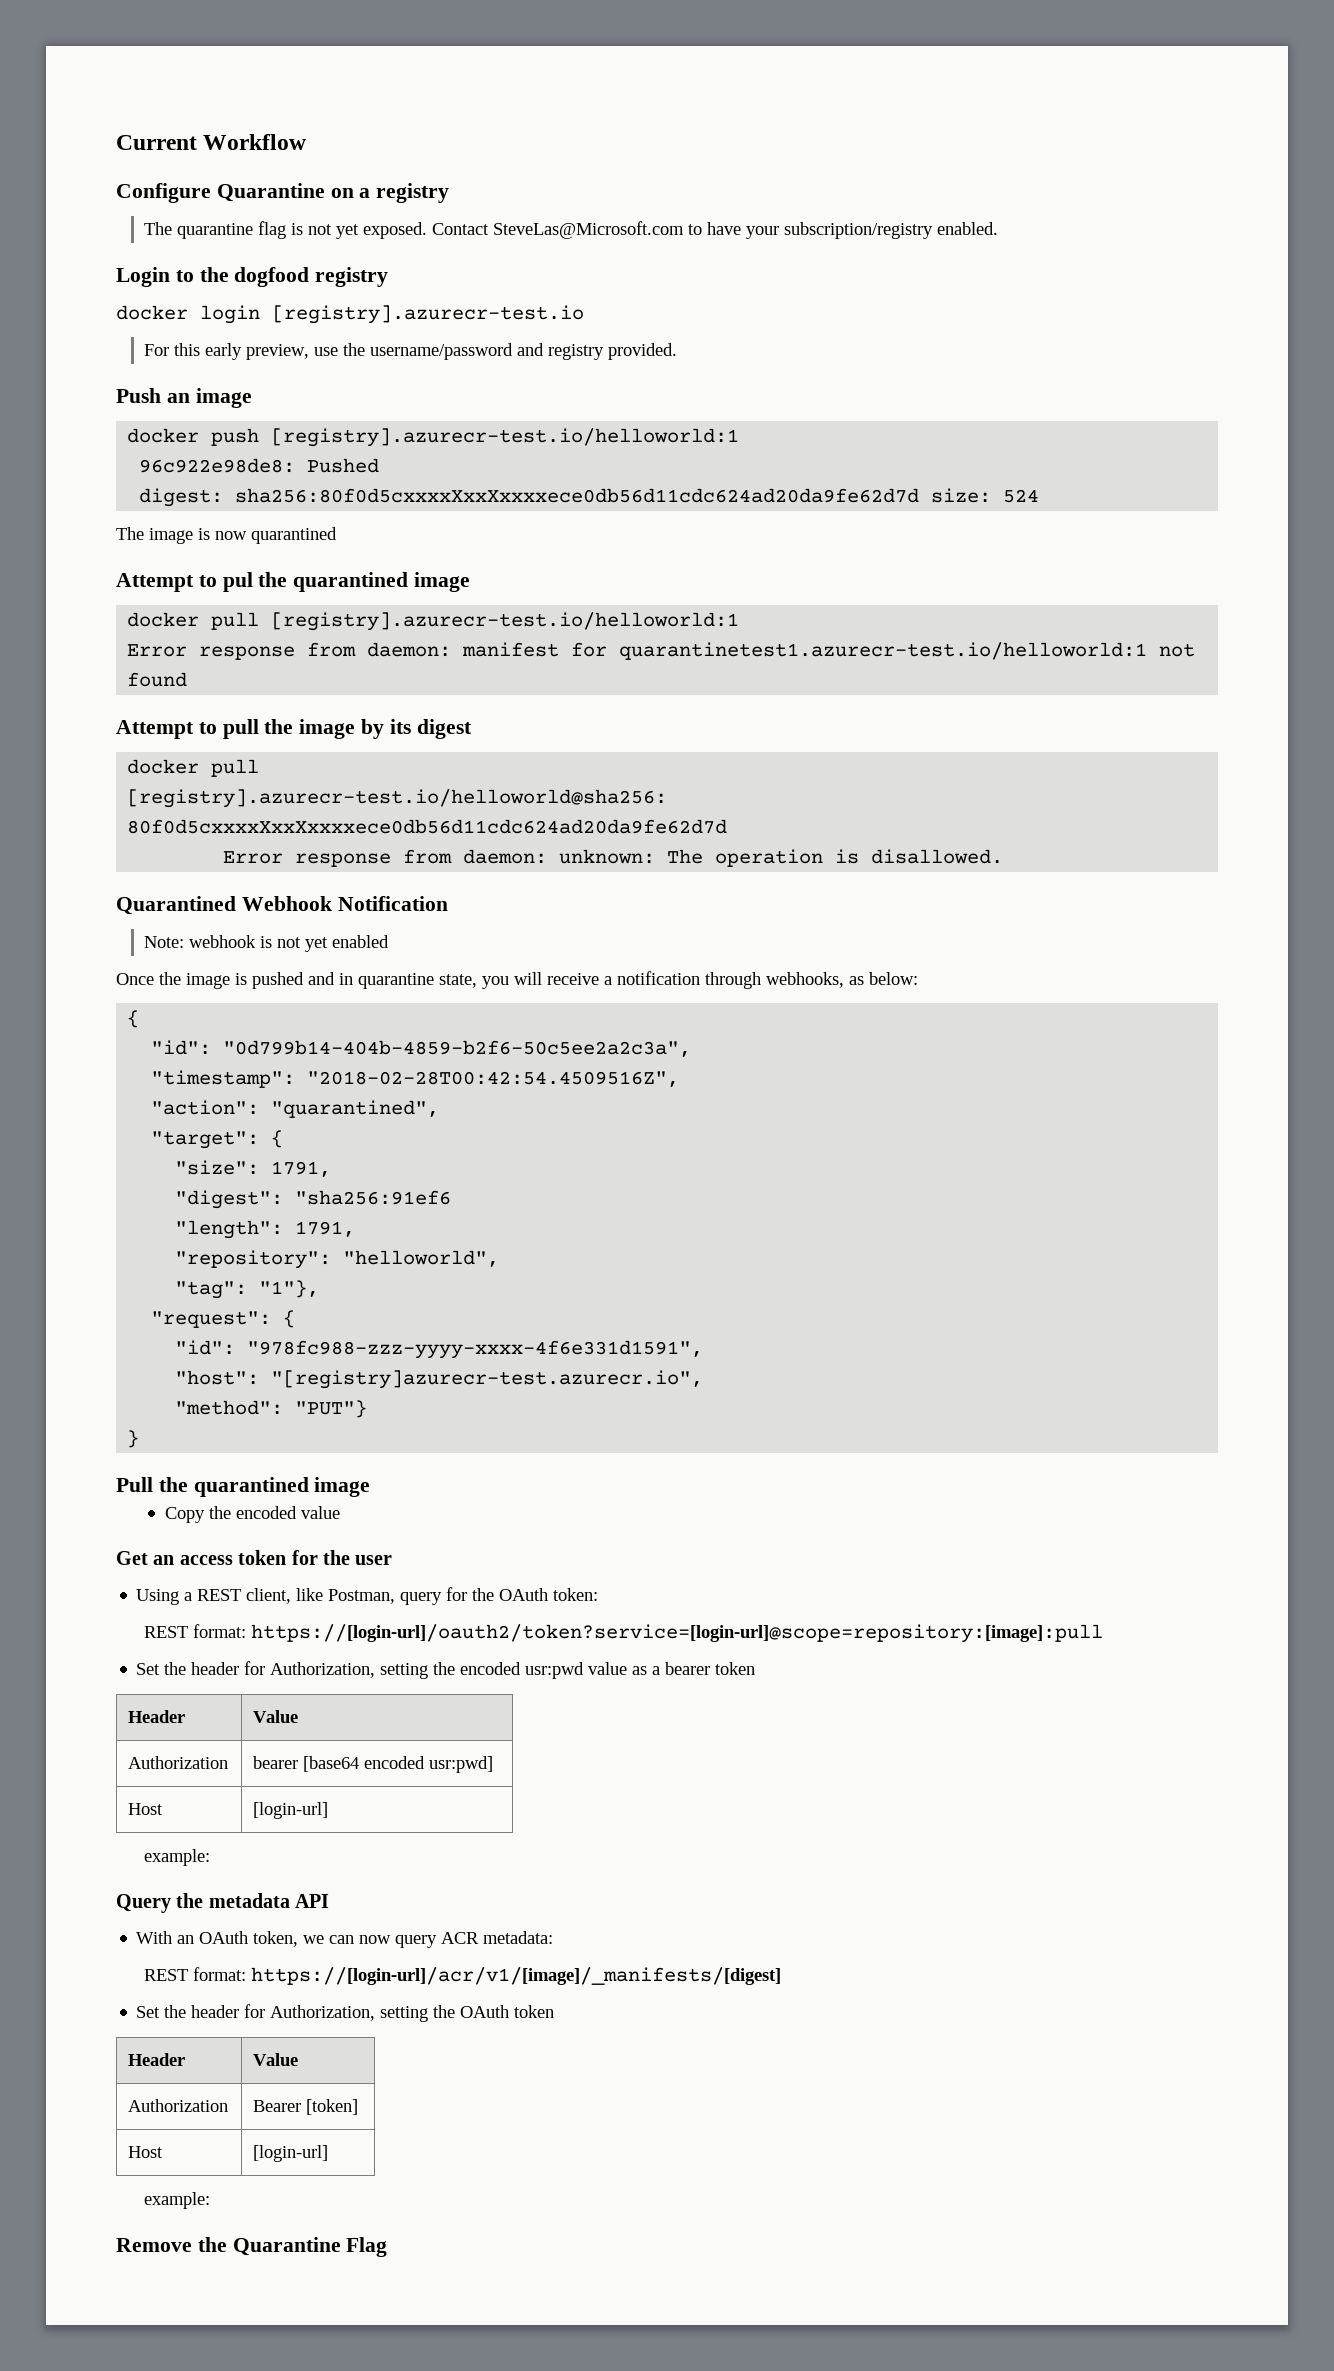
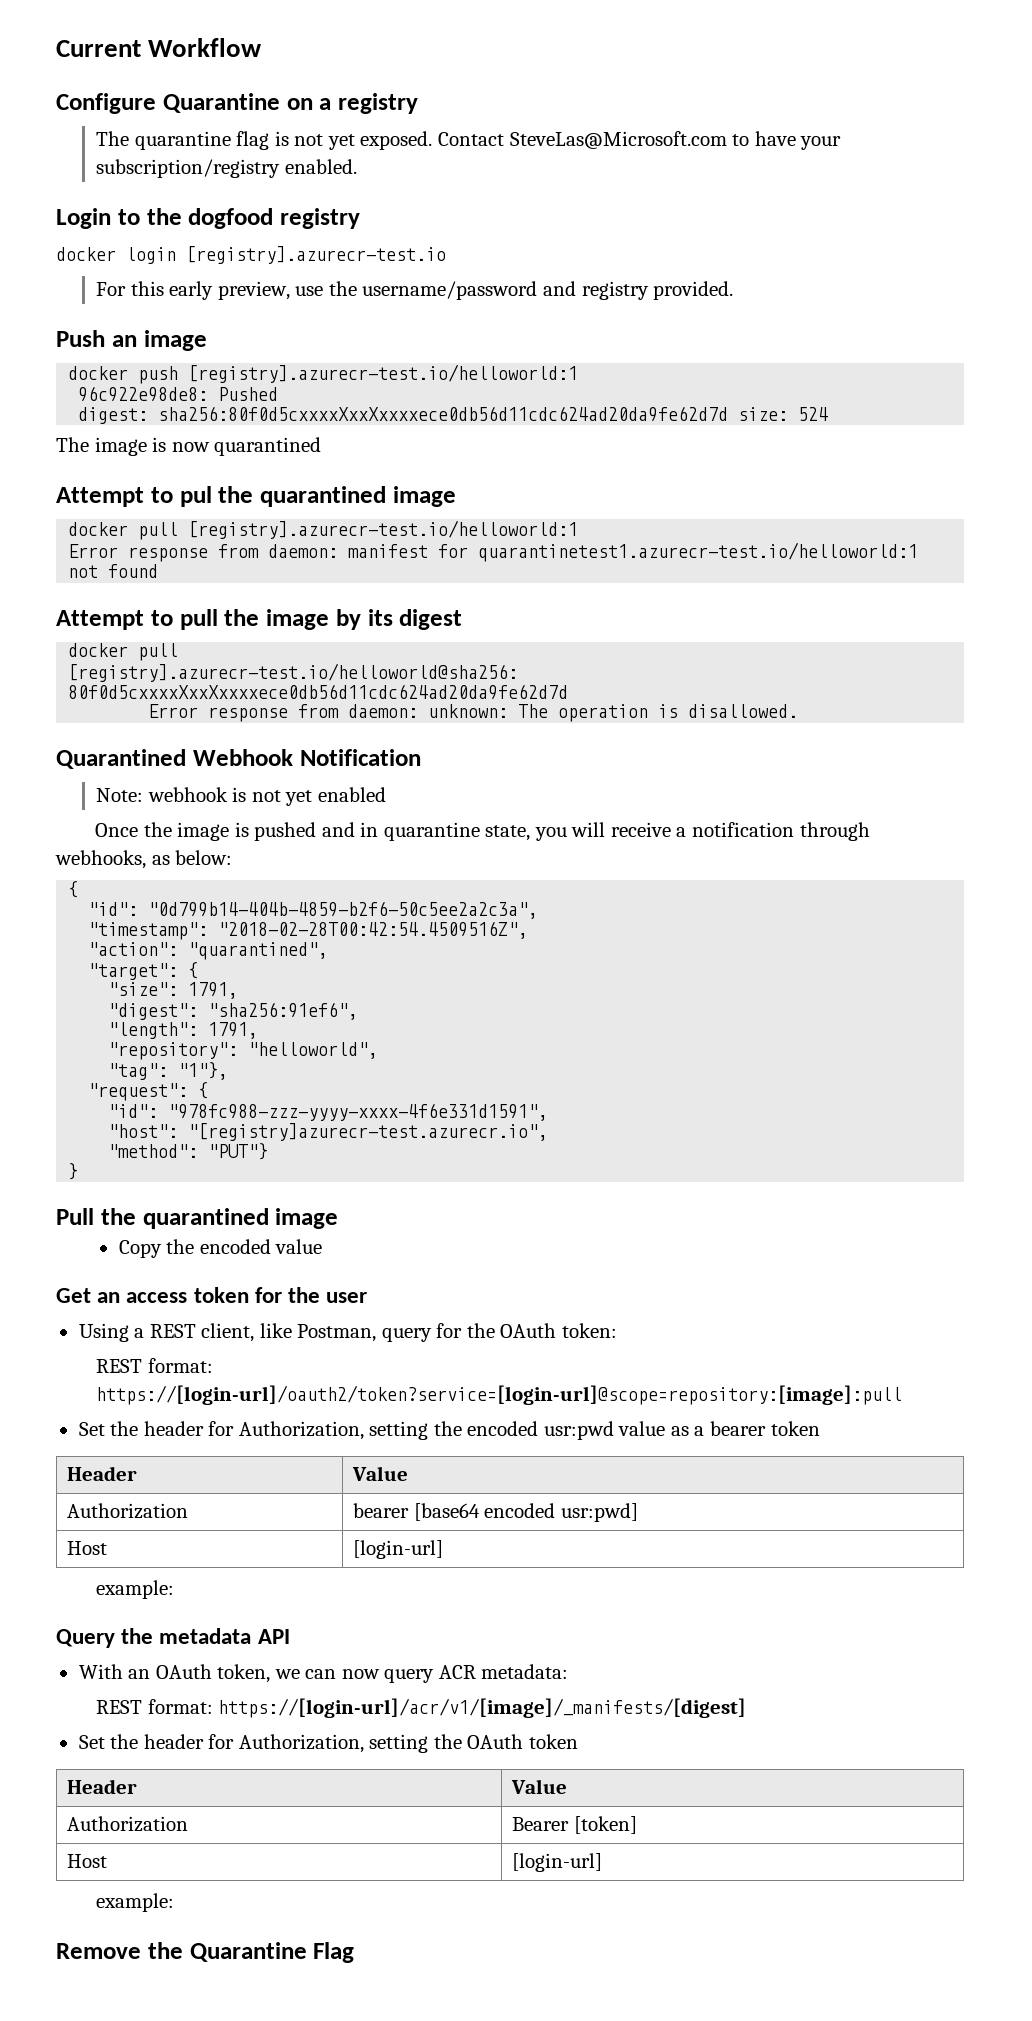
- "digest": "sha256:91ef6
+ "digest": "sha256:91ef6",

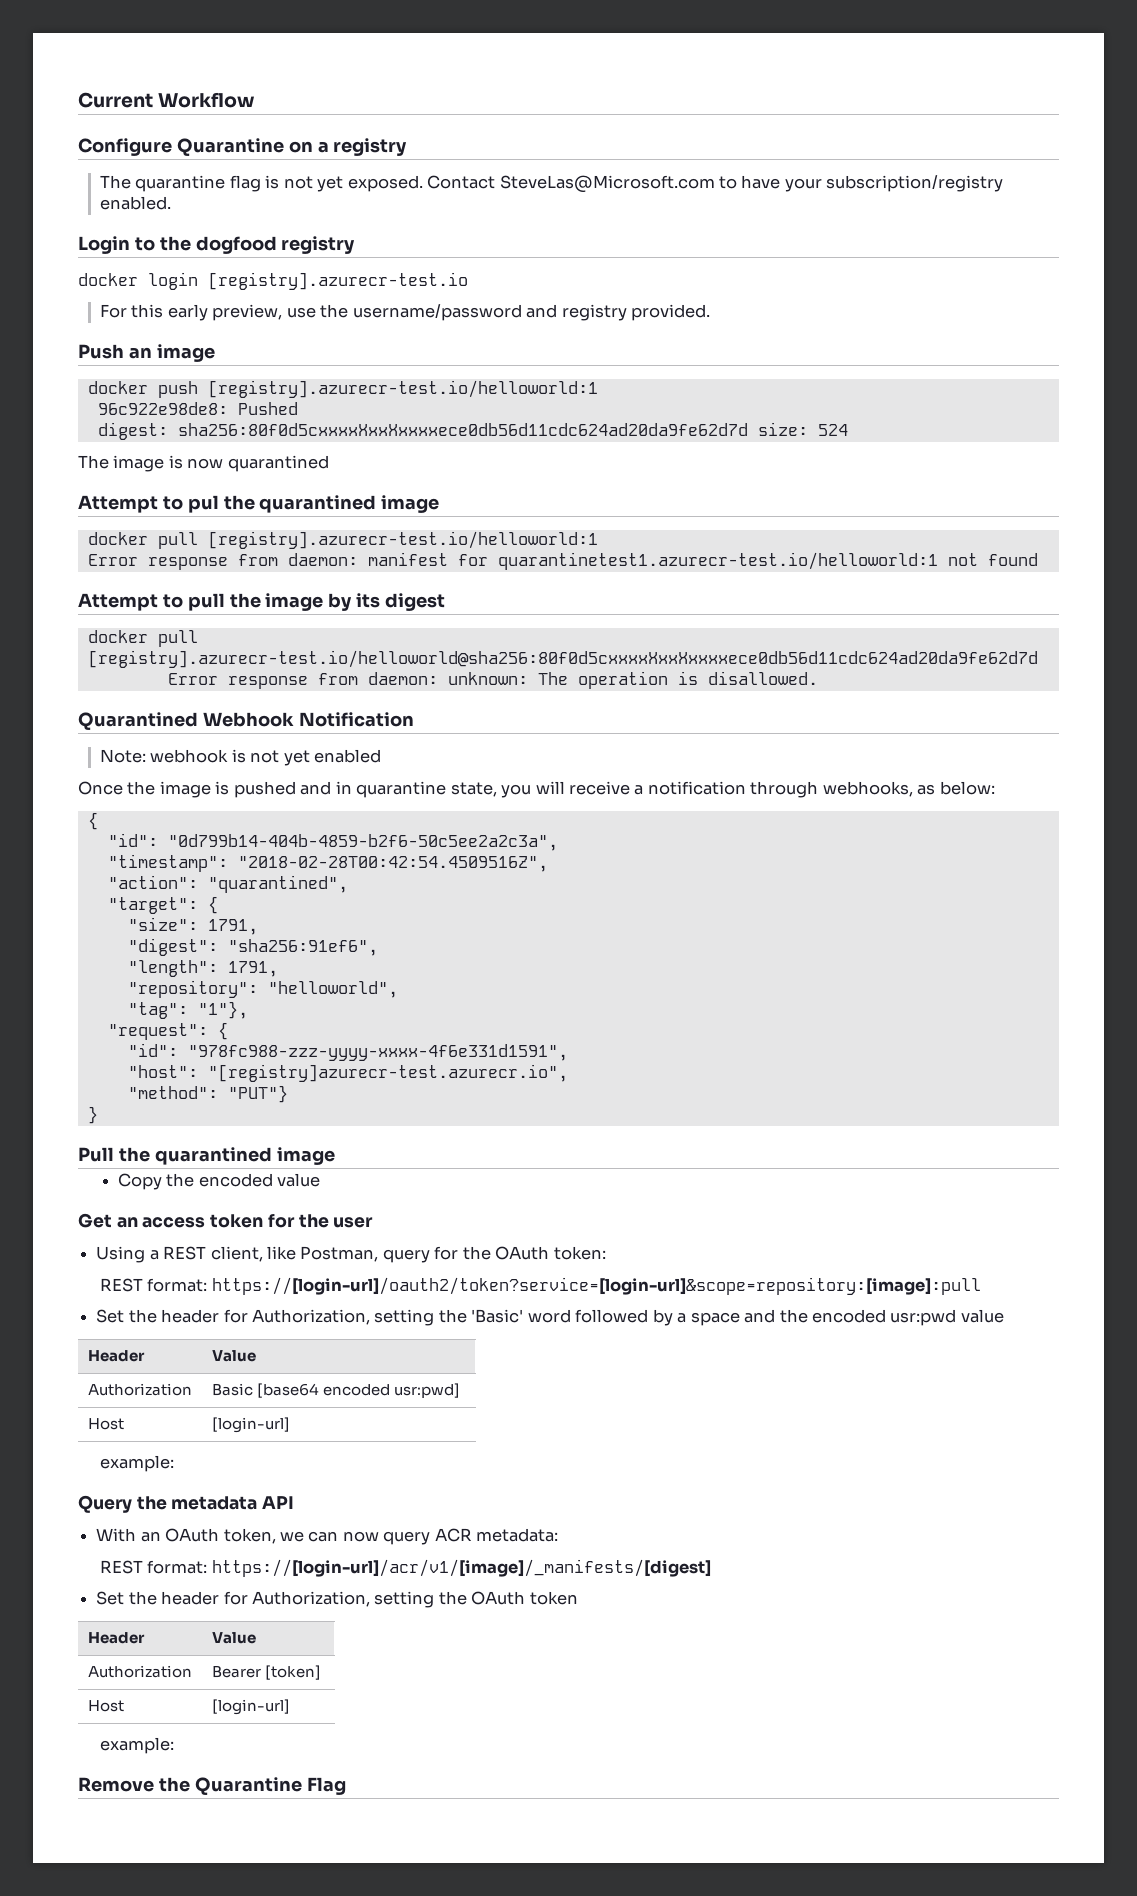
- REST format: https://[login-url]/oauth2/token?service=[login-url]@scope=repository:[image]:pull
- Set the header for Authorization, setting the encoded usr:pwd value as a bearer token
+ REST format: https://[login-url]/oauth2/token?service=[login-url]&scope=repository:[image]:pull
+ Set the header for Authorization, setting the 'Basic' word followed by a space and the encoded usr:pwd value
  Header | Value
- Authorization | bearer [base64 encoded usr:pwd]
+ Authorization | Basic [base64 encoded usr:pwd]

